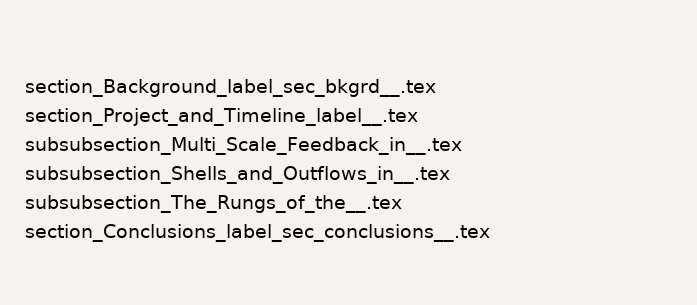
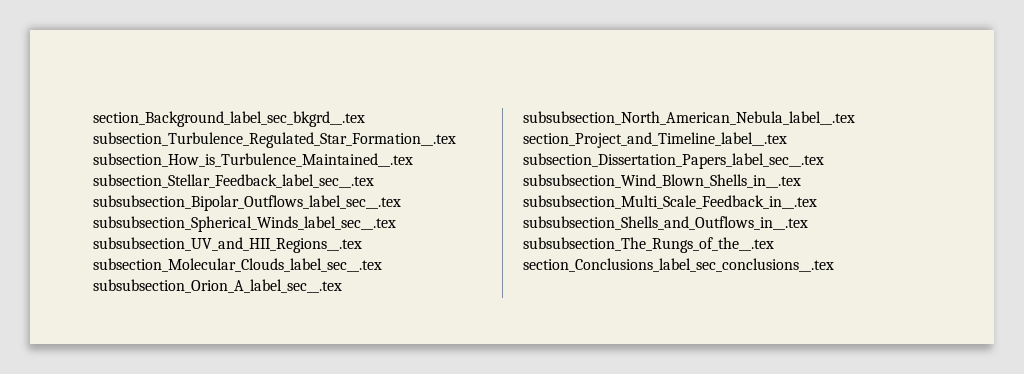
- section_Background_label_sec_bkgrd__.tex section_Project_and_Timeline_label__.tex subsubsection_Multi_Scale_Feedback_in__.tex subsubsection_Shells_and_Outflows_in__.tex subsubsection_The_Rungs_of_the__.tex section_Conclusions_label_sec_conclusions__.tex
+ section_Background_label_sec_bkgrd__.tex subsection_Turbulence_Regulated_Star_Formation__.tex subsection_How_is_Turbulence_Maintained__.tex subsection_Stellar_Feedback_label_sec__.tex subsubsection_Bipolar_Outflows_label_sec__.tex subsubsection_Spherical_Winds_label_sec__.tex subsubsection_UV_and_HII_Regions__.tex subsection_Molecular_Clouds_label_sec__.tex subsubsection_Orion_A_label_sec__.tex subsubsection_North_American_Nebula_label__.tex section_Project_and_Timeline_label__.tex subsection_Dissertation_Papers_label_sec__.tex subsubsection_Wind_Blown_Shells_in__.tex subsubsection_Multi_Scale_Feedback_in__.tex subsubsection_Shells_and_Outflows_in__.tex subsubsection_The_Rungs_of_the__.tex section_Conclusions_label_sec_conclusions__.tex

